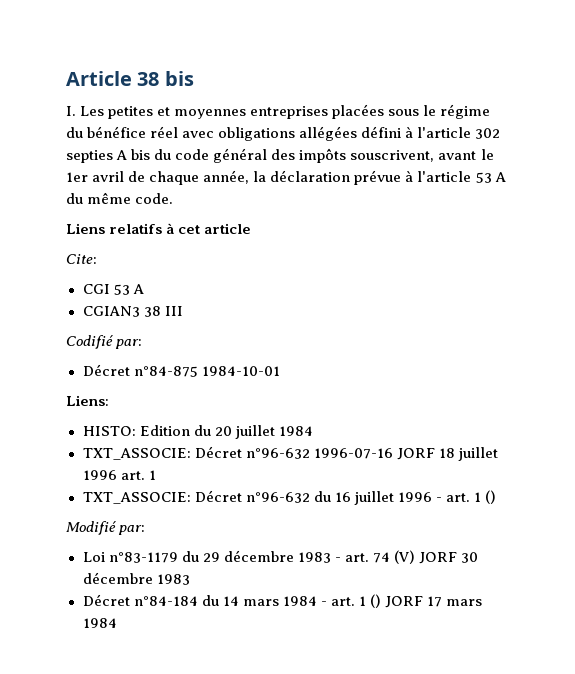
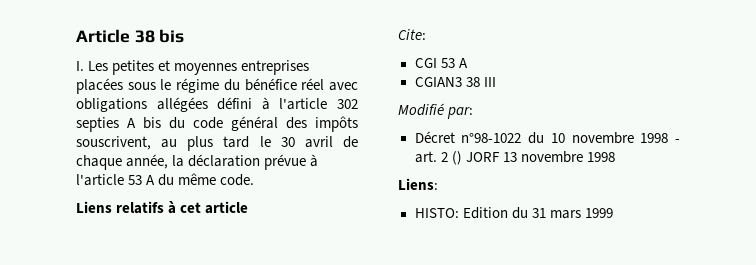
- I. Les petites et moyennes entreprises placées sous le régime du bénéfice réel avec obligations allégées défini à l'article 302 septies A bis du code général des impôts souscrivent, avant le 1er avril de chaque année, la déclaration prévue à l'article 53 A du même code.
+ I. Les petites et moyennes entreprises placées sous le régime du bénéfice réel avec obligations allégées défini à l'article 302 septies A bis du code général des impôts souscrivent, au plus tard le 30 avril de chaque année, la déclaration prévue à l'article 53 A du même code.
- Codifié par:
+ Modifié par:
- Décret n°84-875 1984-10-01
+ Décret n°98-1022 du 10 novembre 1998 - art. 2 () JORF 13 novembre 1998
  Liens:
- HISTO: Edition du 20 juillet 1984
- TXT_ASSOCIE: Décret n°96-632 1996-07-16 JORF 18 juillet 1996 art. 1
- TXT_ASSOCIE: Décret n°96-632 du 16 juillet 1996 - art. 1 ()
- Modifié par:
- Loi n°83-1179 du 29 décembre 1983 - art. 74 (V) JORF 30 décembre 1983
- Décret n°84-184 du 14 mars 1984 - art. 1 () JORF 17 mars 1984
+ HISTO: Edition du 31 mars 1999

